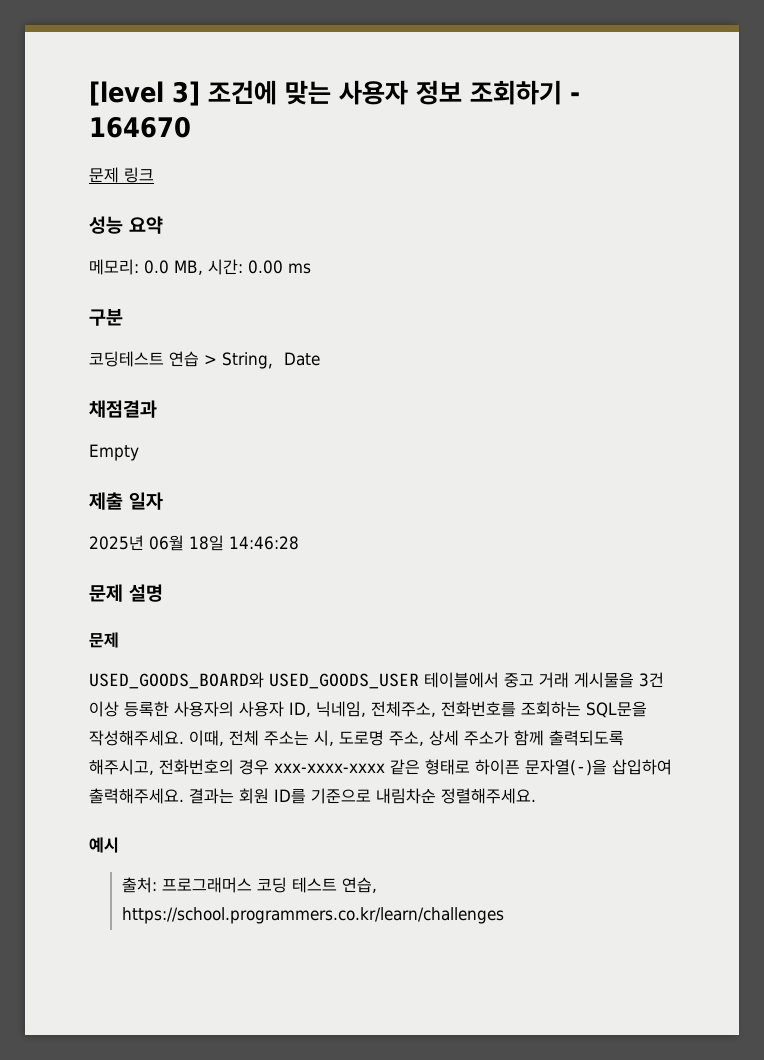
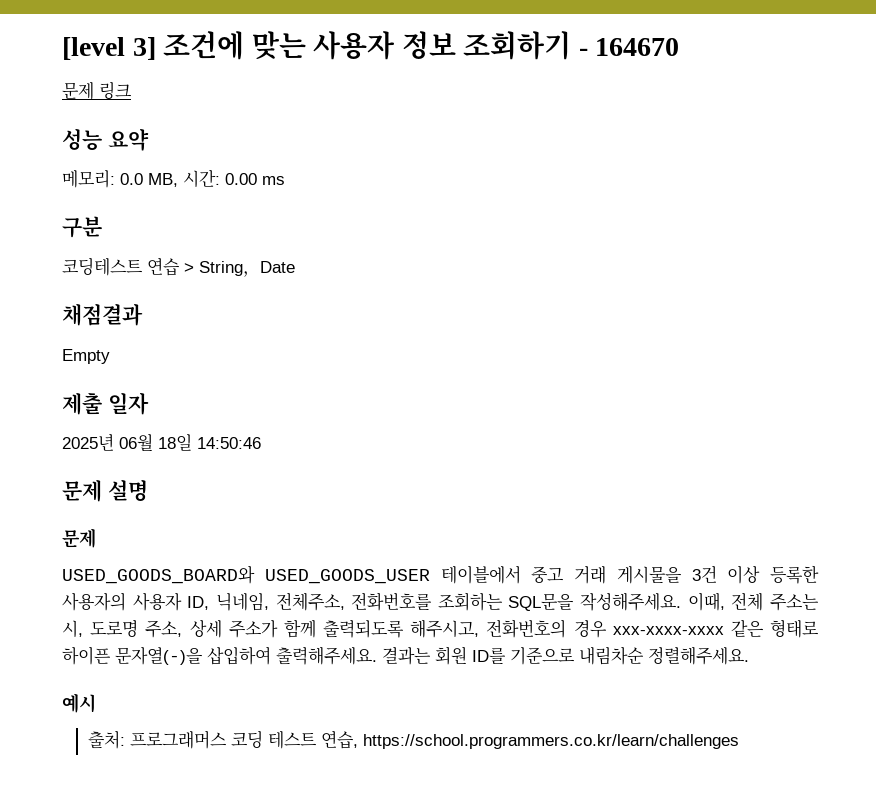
- 2025년 06월 18일 14:46:28
+ 2025년 06월 18일 14:50:46

